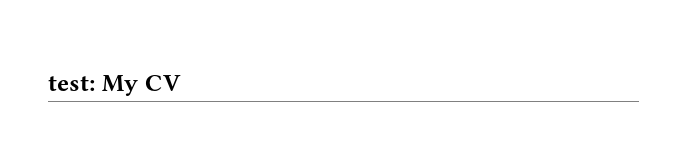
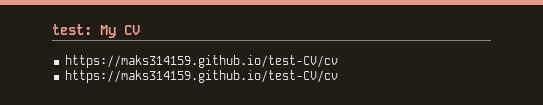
  test: My CV
+ https://maks314159.github.io/test-CV/cv
+ https://maks314159.github.io/test-CV/cv

